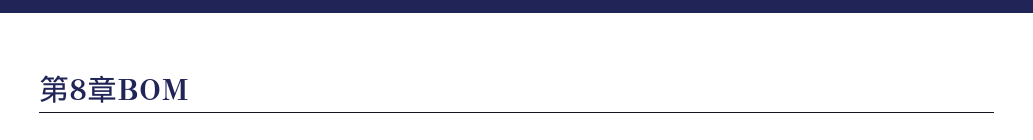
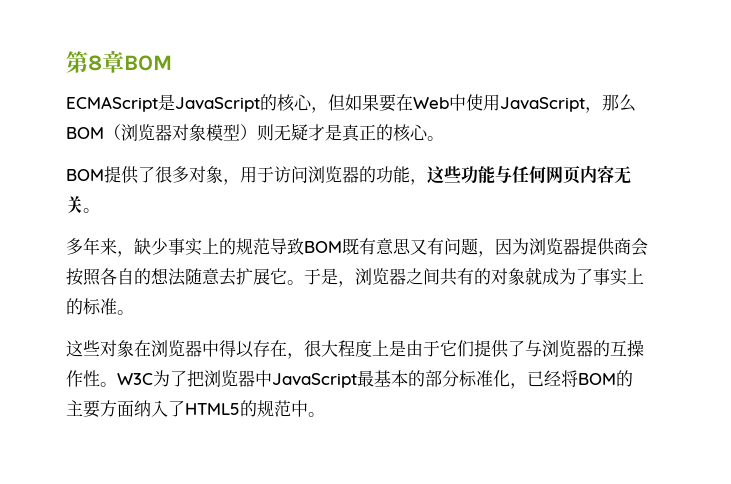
+ ECMAScript是JavaScript的核心，但如果要在Web中使用JavaScript，那么BOM（浏览器对象模型）则无疑才是真正的核心。
+ BOM提供了很多对象，用于访问浏览器的功能，这些功能与任何网页内容无关。
+ 多年来，缺少事实上的规范导致BOM既有意思又有问题，因为浏览器提供商会按照各自的想法随意去扩展它。于是，浏览器之间共有的对象就成为了事实上的标准。
+ 这些对象在浏览器中得以存在，很大程度上是由于它们提供了与浏览器的互操作性。W3C为了把浏览器中JavaScript最基本的部分标准化，已经将BOM的主要方面纳入了HTML5的规范中。

